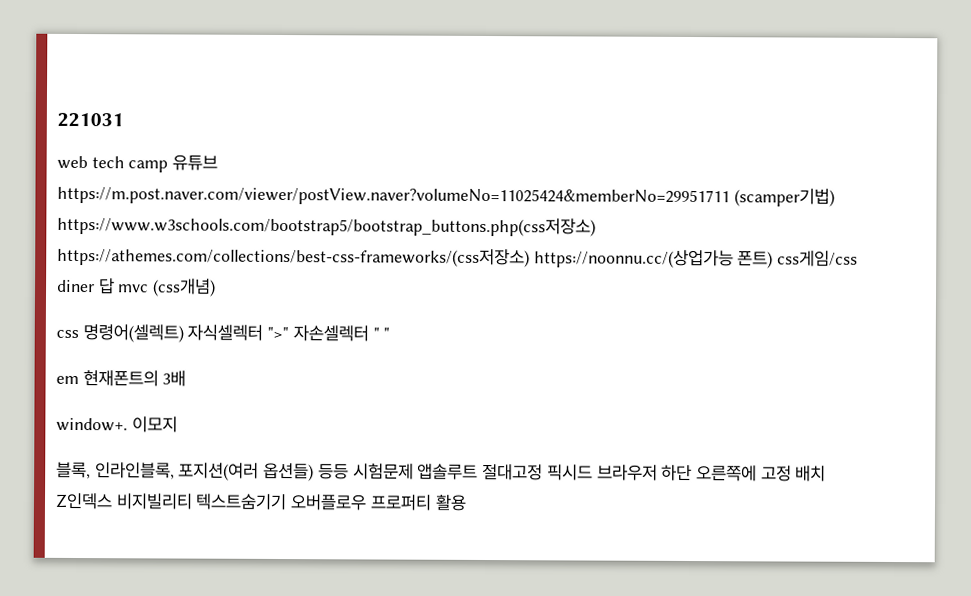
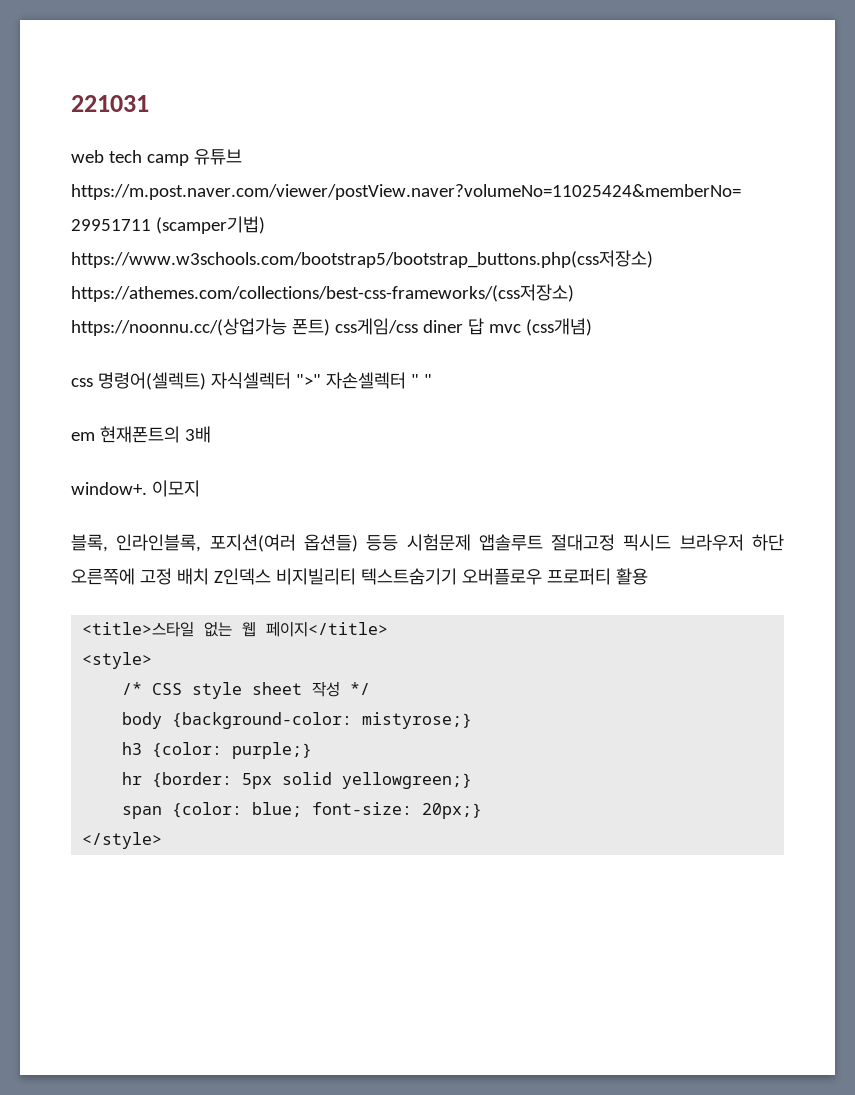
+ <title>스타일 없는 웹 페이지</title>
+ <style>
+ /* CSS style sheet 작성 */
+ body {background-color: mistyrose;}
+ h3 {color: purple;}
+ hr {border: 5px solid yellowgreen;}
+ span {color: blue; font-size: 20px;}
+ </style>

